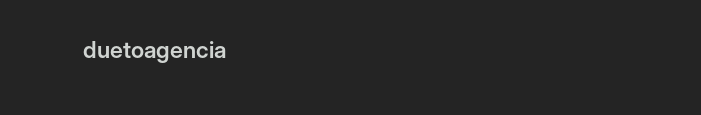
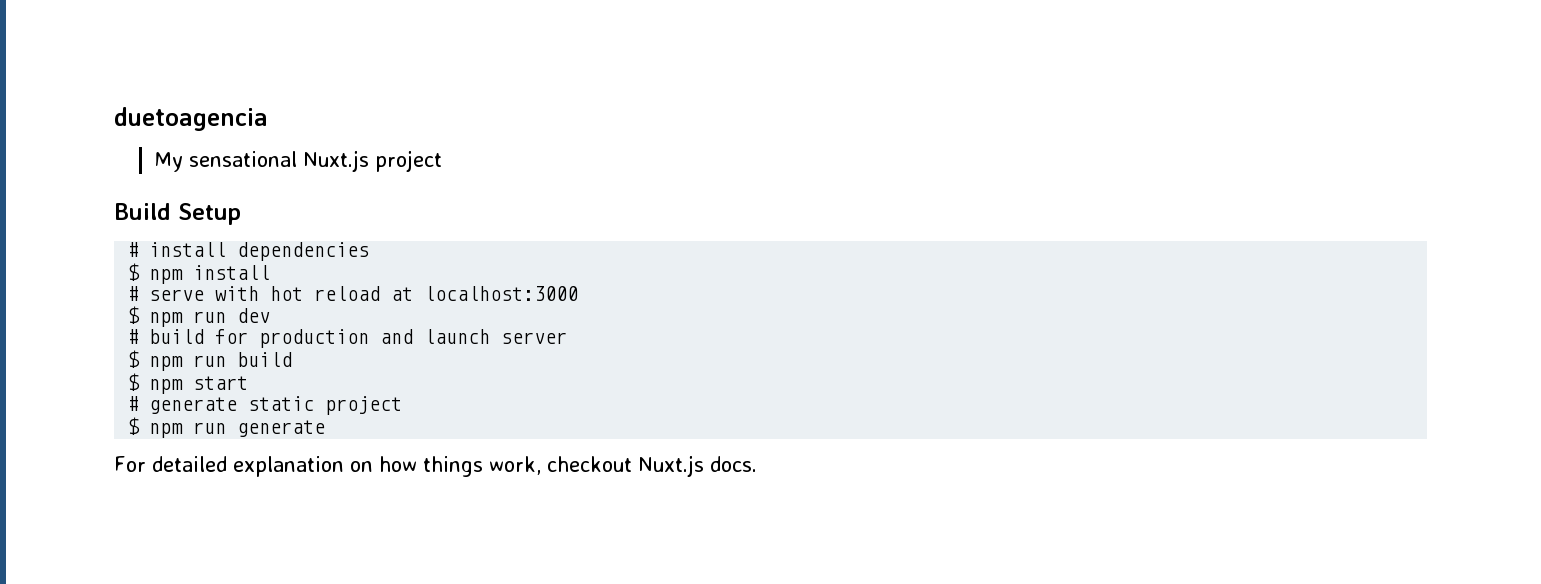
+ My sensational Nuxt.js project
+ Build Setup
+ # install dependencies
+ $ npm install
+ # serve with hot reload at localhost:3000
+ $ npm run dev
+ # build for production and launch server
+ $ npm run build
+ $ npm start
+ # generate static project
+ $ npm run generate
+ For detailed explanation on how things work, checkout Nuxt.js docs.

